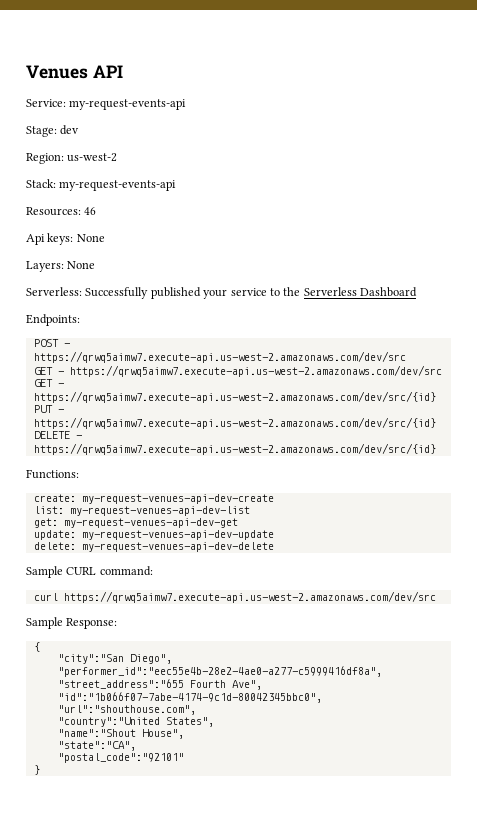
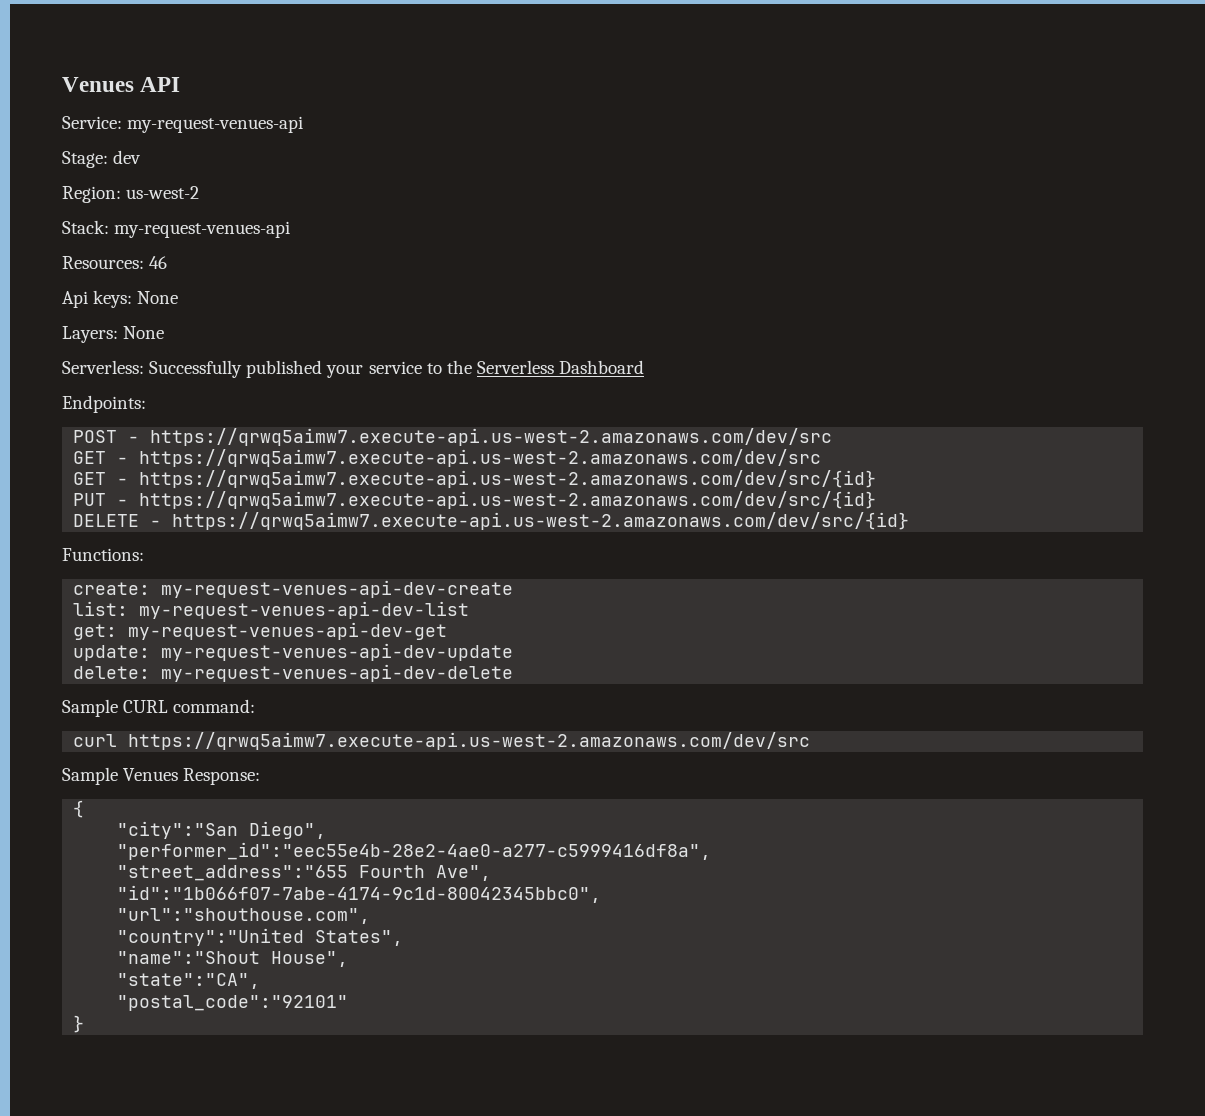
- Service: my-request-events-api
+ Service: my-request-venues-api
- Stack: my-request-events-api
+ Stack: my-request-venues-api
- Sample Response:
+ Sample Venues Response:

